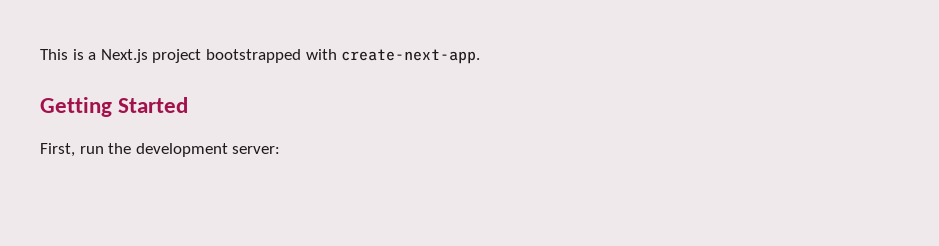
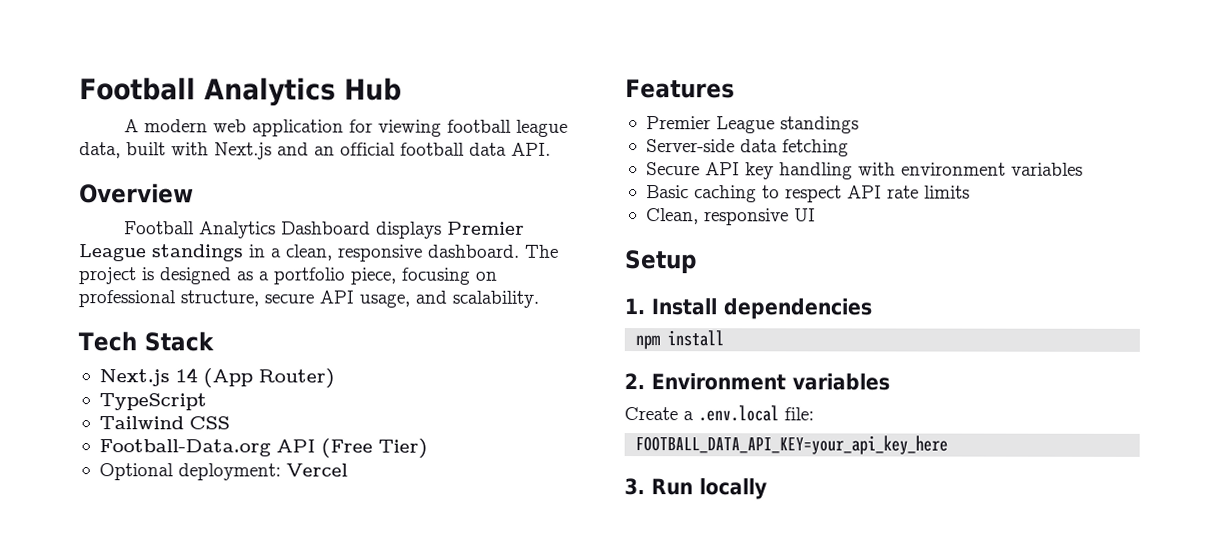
- This is a Next.js project bootstrapped with create-next-app.
- Getting Started
- First, run the development server:
+ Football Analytics Hub
+ A modern web application for viewing football league data, built with Next.js and an official football data API.
+ Overview
+ Football Analytics Dashboard displays Premier League standings in a clean, responsive dashboard. The project is designed as a portfolio piece, focusing on professional structure, secure API usage, and scalability.
+ Tech Stack
+ Next.js 14 (App Router)
+ TypeScript
+ Tailwind CSS
+ Football-Data.org API (Free Tier)
+ Optional deployment: Vercel
+ Features
+ Premier League standings
+ Server-side data fetching
+ Secure API key handling with environment variables
+ Basic caching to respect API rate limits
+ Clean, responsive UI
+ Setup
+ 1. Install dependencies
+ npm install
+ 2. Environment variables
+ Create a .env.local file:
+ FOOTBALL_DATA_API_KEY=your_api_key_here
+ 3. Run locally

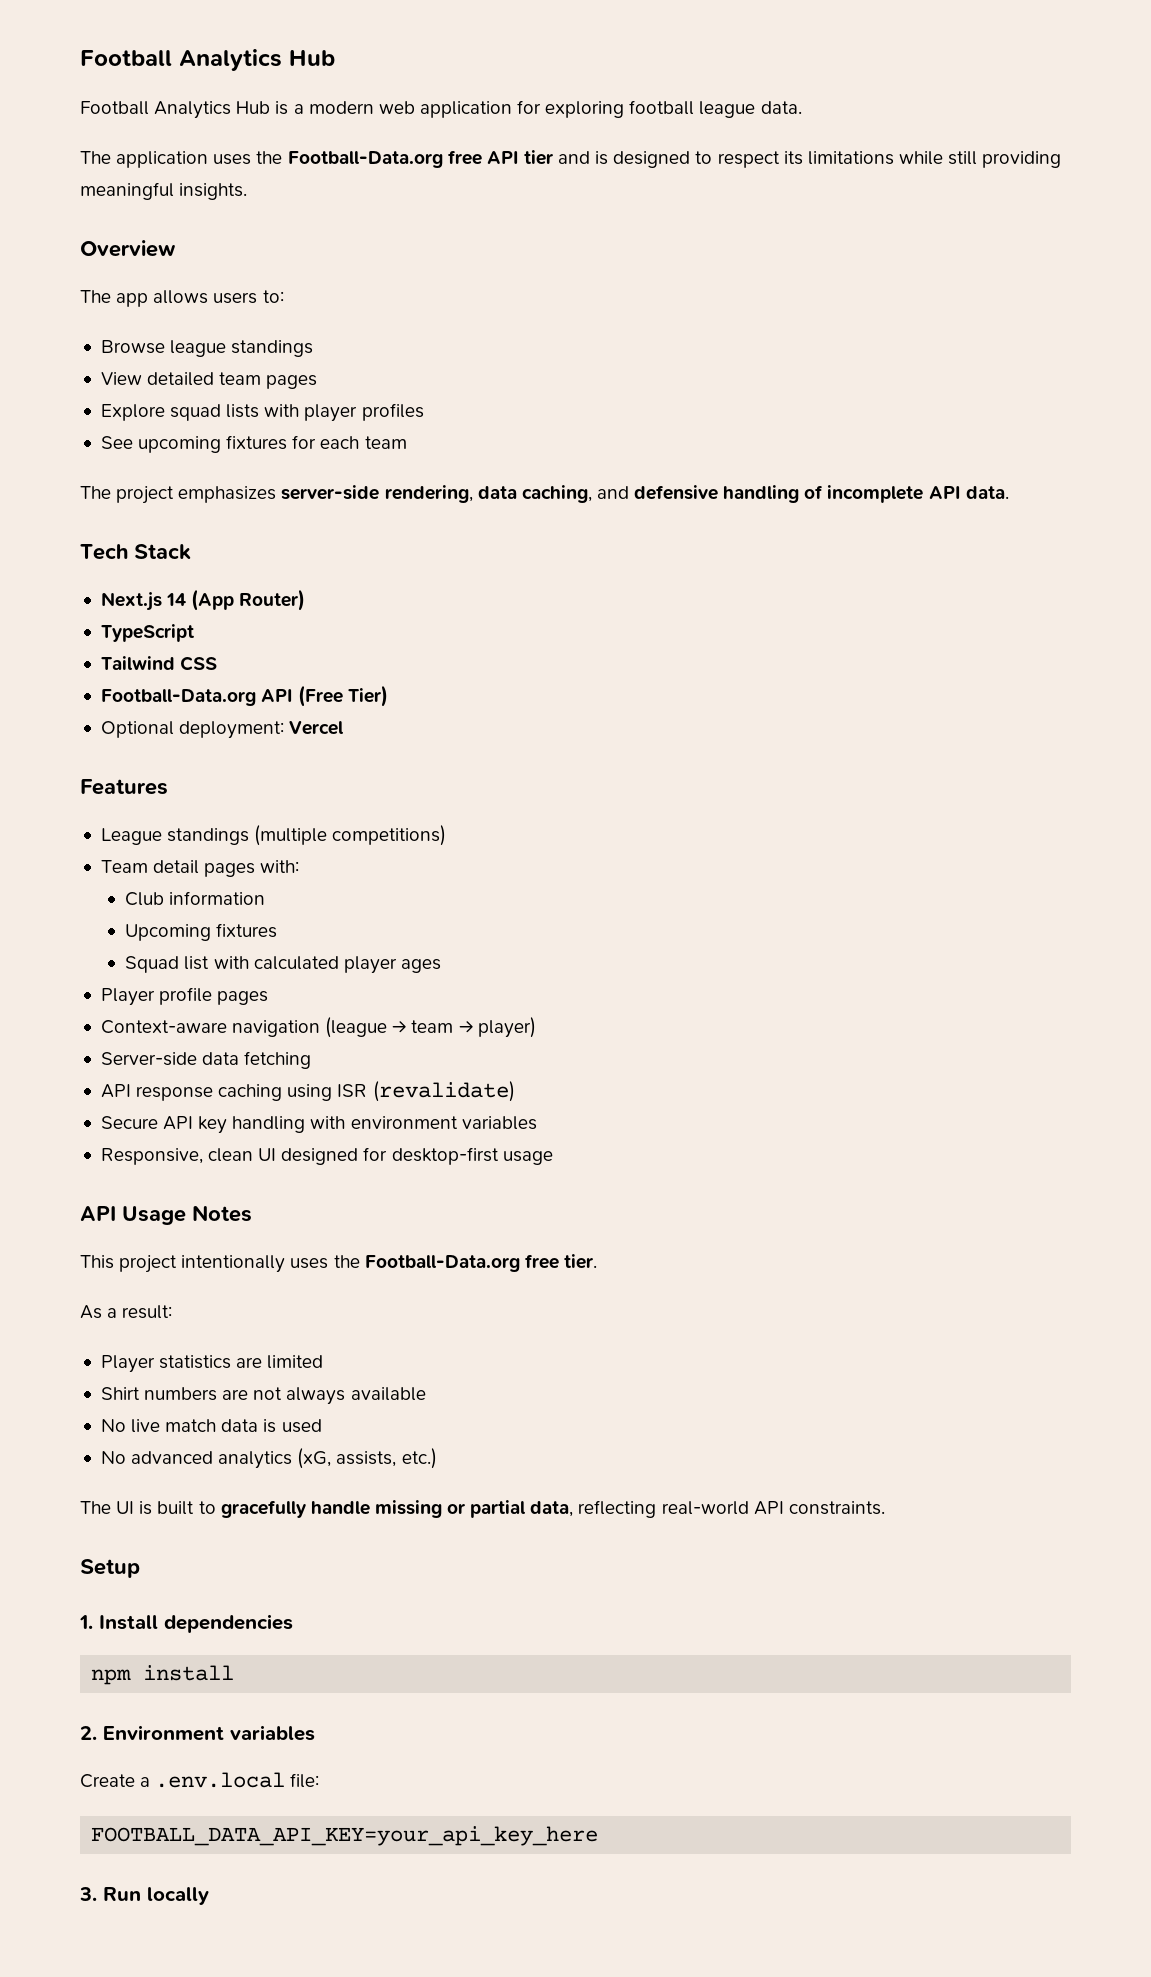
- A modern web application for viewing football league data, built with Next.js and an official football data API.
+ Football Analytics Hub is a modern web application for exploring football league data.
+ The application uses the Football-Data.org free API tier and is designed to respect its limitations while still providing meaningful insights.
  Overview
- Football Analytics Dashboard displays Premier League standings in a clean, responsive dashboard. The project is designed as a portfolio piece, focusing on professional structure, secure API usage, and scalability.
+ The app allows users to:
+ Browse league standings
+ View detailed team pages
+ Explore squad lists with player profiles
+ See upcoming fixtures for each team
+ The project emphasizes server-side rendering, data caching, and defensive handling of incomplete API data.
  Features
- Premier League standings
+ League standings (multiple competitions)
+ Team detail pages with:
+ Club information
+ Upcoming fixtures
+ Squad list with calculated player ages
+ Player profile pages
+ Context-aware navigation (league → team → player)
  Server-side data fetching
+ API response caching using ISR (revalidate)
- Basic caching to respect API rate limits
- Clean, responsive UI
+ Responsive, clean UI designed for desktop-first usage
+ API Usage Notes
+ This project intentionally uses the Football-Data.org free tier.
+ As a result:
+ Player statistics are limited
+ Shirt numbers are not always available
+ No live match data is used
+ No advanced analytics (xG, assists, etc.)
+ The UI is built to gracefully handle missing or partial data, reflecting real-world API constraints.

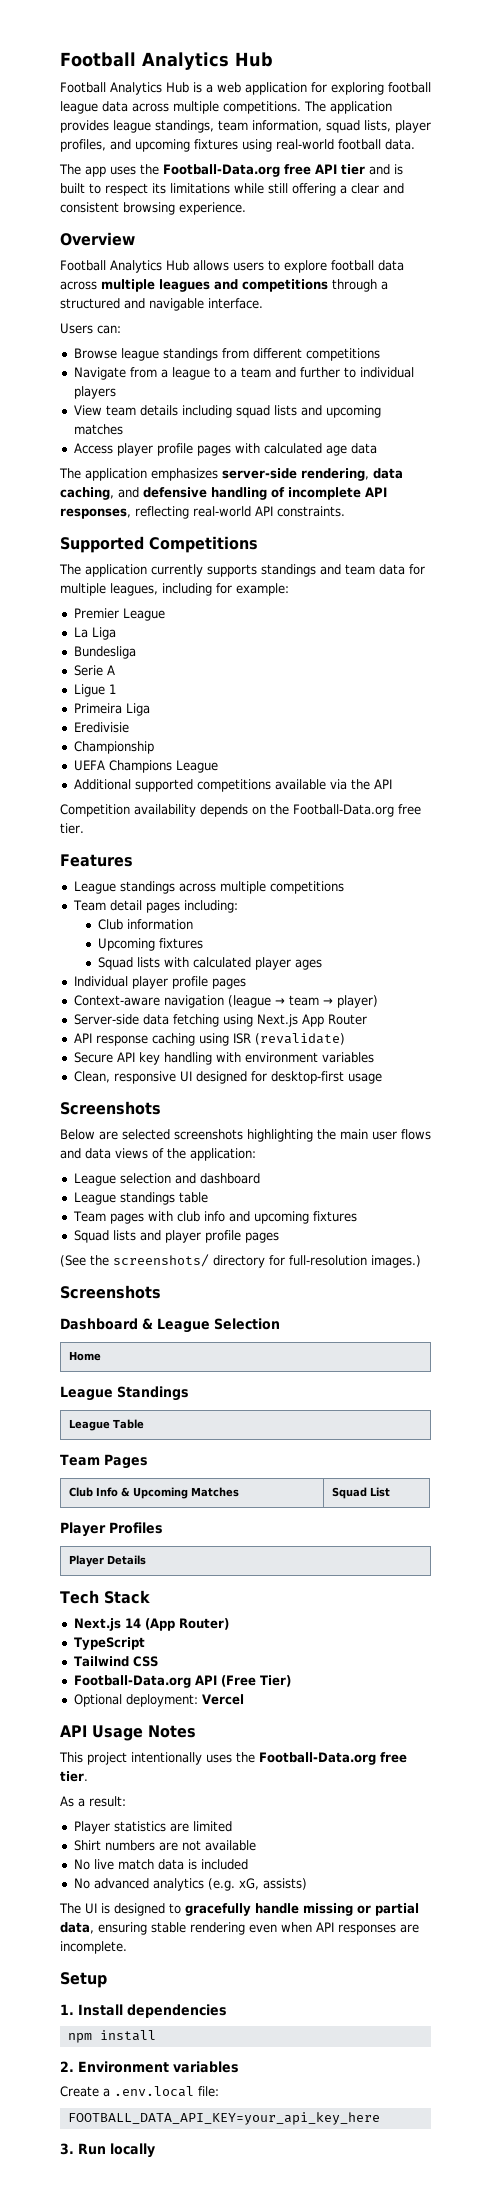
- Football Analytics Hub is a modern web application for exploring football league data.
+ Football Analytics Hub is a web application for exploring football league data across multiple competitions. The application provides league standings, team information, squad lists, player profiles, and upcoming fixtures using real-world football data.
- The application uses the Football-Data.org free API tier and is designed to respect its limitations while still providing meaningful insights.
+ The app uses the Football-Data.org free API tier and is built to respect its limitations while still offering a clear and consistent browsing experience.
  Overview
- The app allows users to:
- Browse league standings
- View detailed team pages
- Explore squad lists with player profiles
- See upcoming fixtures for each team
- The project emphasizes server-side rendering, data caching, and defensive handling of incomplete API data.
+ Football Analytics Hub allows users to explore football data across multiple leagues and competitions through a structured and navigable interface.
+ Users can:
+ Browse league standings from different competitions
+ Navigate from a league to a team and further to individual players
+ View team details including squad lists and upcoming matches
+ Access player profile pages with calculated age data
+ The application emphasizes server-side rendering, data caching, and defensive handling of incomplete API responses, reflecting real-world API constraints.
+ Supported Competitions
+ The application currently supports standings and team data for multiple leagues, including for example:
+ Premier League
+ La Liga
+ Bundesliga
+ Serie A
+ Ligue 1
+ Primeira Liga
+ Eredivisie
+ Championship
+ UEFA Champions League
+ Additional supported competitions available via the API
+ Competition availability depends on the Football-Data.org free tier.
+ Features
+ League standings across multiple competitions
+ Team detail pages including:
+ Club information
+ Upcoming fixtures
+ Squad lists with calculated player ages
+ Individual player profile pages
+ Context-aware navigation (league → team → player)
+ Server-side data fetching using Next.js App Router
+ API response caching using ISR (revalidate)
+ Secure API key handling with environment variables
+ Clean, responsive UI designed for desktop-first usage
+ Screenshots
+ Below are selected screenshots highlighting the main user flows and data views of the application:
+ League selection and dashboard
+ League standings table
+ Team pages with club info and upcoming fixtures
+ Squad lists and player profile pages
+ (See the screenshots/ directory for full-resolution images.)
+ Screenshots
+ Dashboard & League Selection
+ Home
+ League Standings
+ League Table
+ Team Pages
+ Club Info & Upcoming Matches | Squad List
+ Player Profiles
+ Player Details
- Features
- League standings (multiple competitions)
- Team detail pages with:
- Club information
- Upcoming fixtures
- Squad list with calculated player ages
- Player profile pages
- Context-aware navigation (league → team → player)
- Server-side data fetching
- API response caching using ISR (revalidate)
- Secure API key handling with environment variables
- Responsive, clean UI designed for desktop-first usage
- Shirt numbers are not always available
+ Shirt numbers are not available
- No live match data is used
+ No live match data is included
- No advanced analytics (xG, assists, etc.)
+ No advanced analytics (e.g. xG, assists)
- The UI is built to gracefully handle missing or partial data, reflecting real-world API constraints.
+ The UI is designed to gracefully handle missing or partial data, ensuring stable rendering even when API responses are incomplete.

